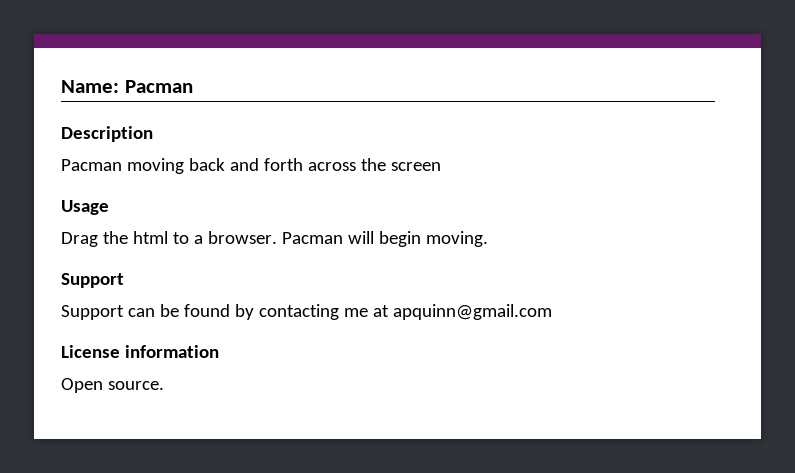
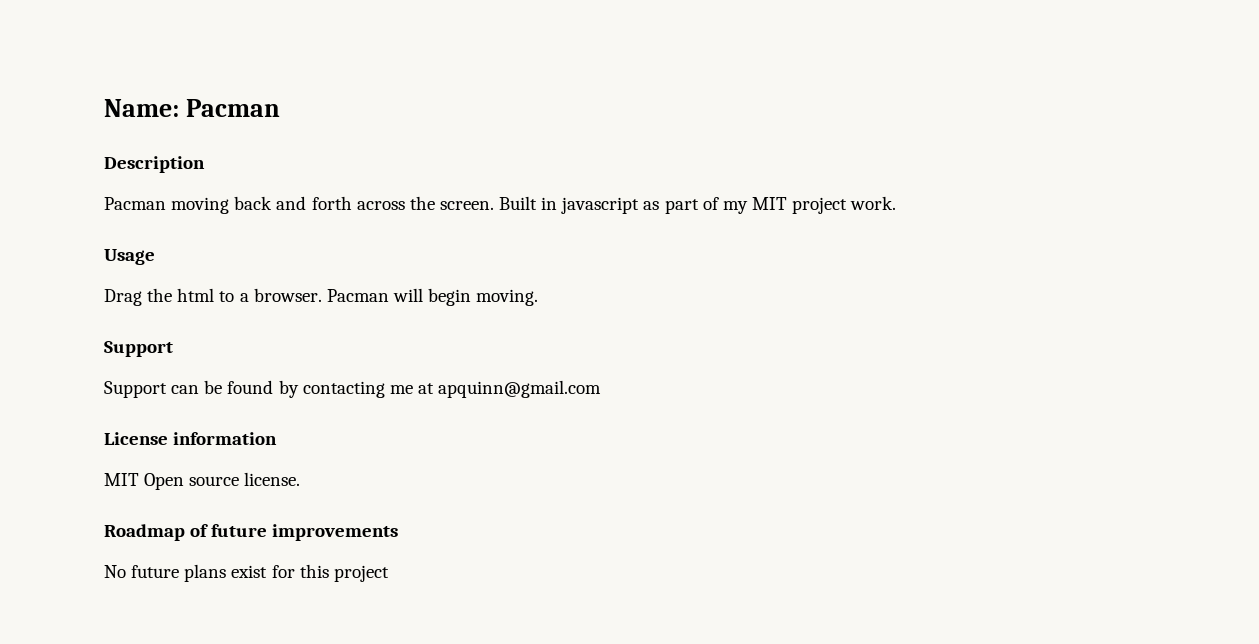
- Pacman moving back and forth across the screen
+ Pacman moving back and forth across the screen. Built in javascript as part of my MIT project work.
- Open source.
+ MIT Open source license.
+ Roadmap of future improvements
+ No future plans exist for this project

